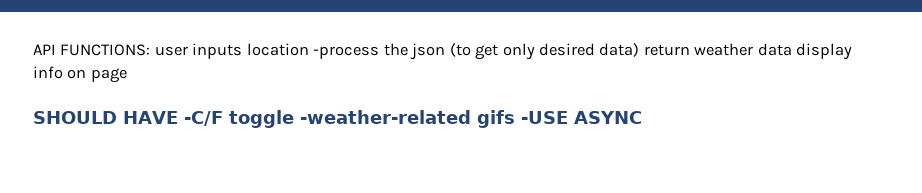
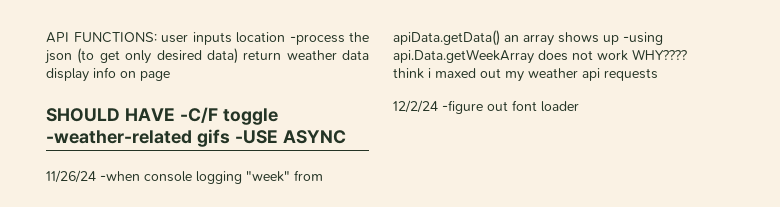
+ 11/26/24 -when console logging "week" from apiData.getData() an array shows up -using api.Data.getWeekArray does not work WHY???? think i maxed out my weather api requests
+ 12/2/24 -figure out font loader

